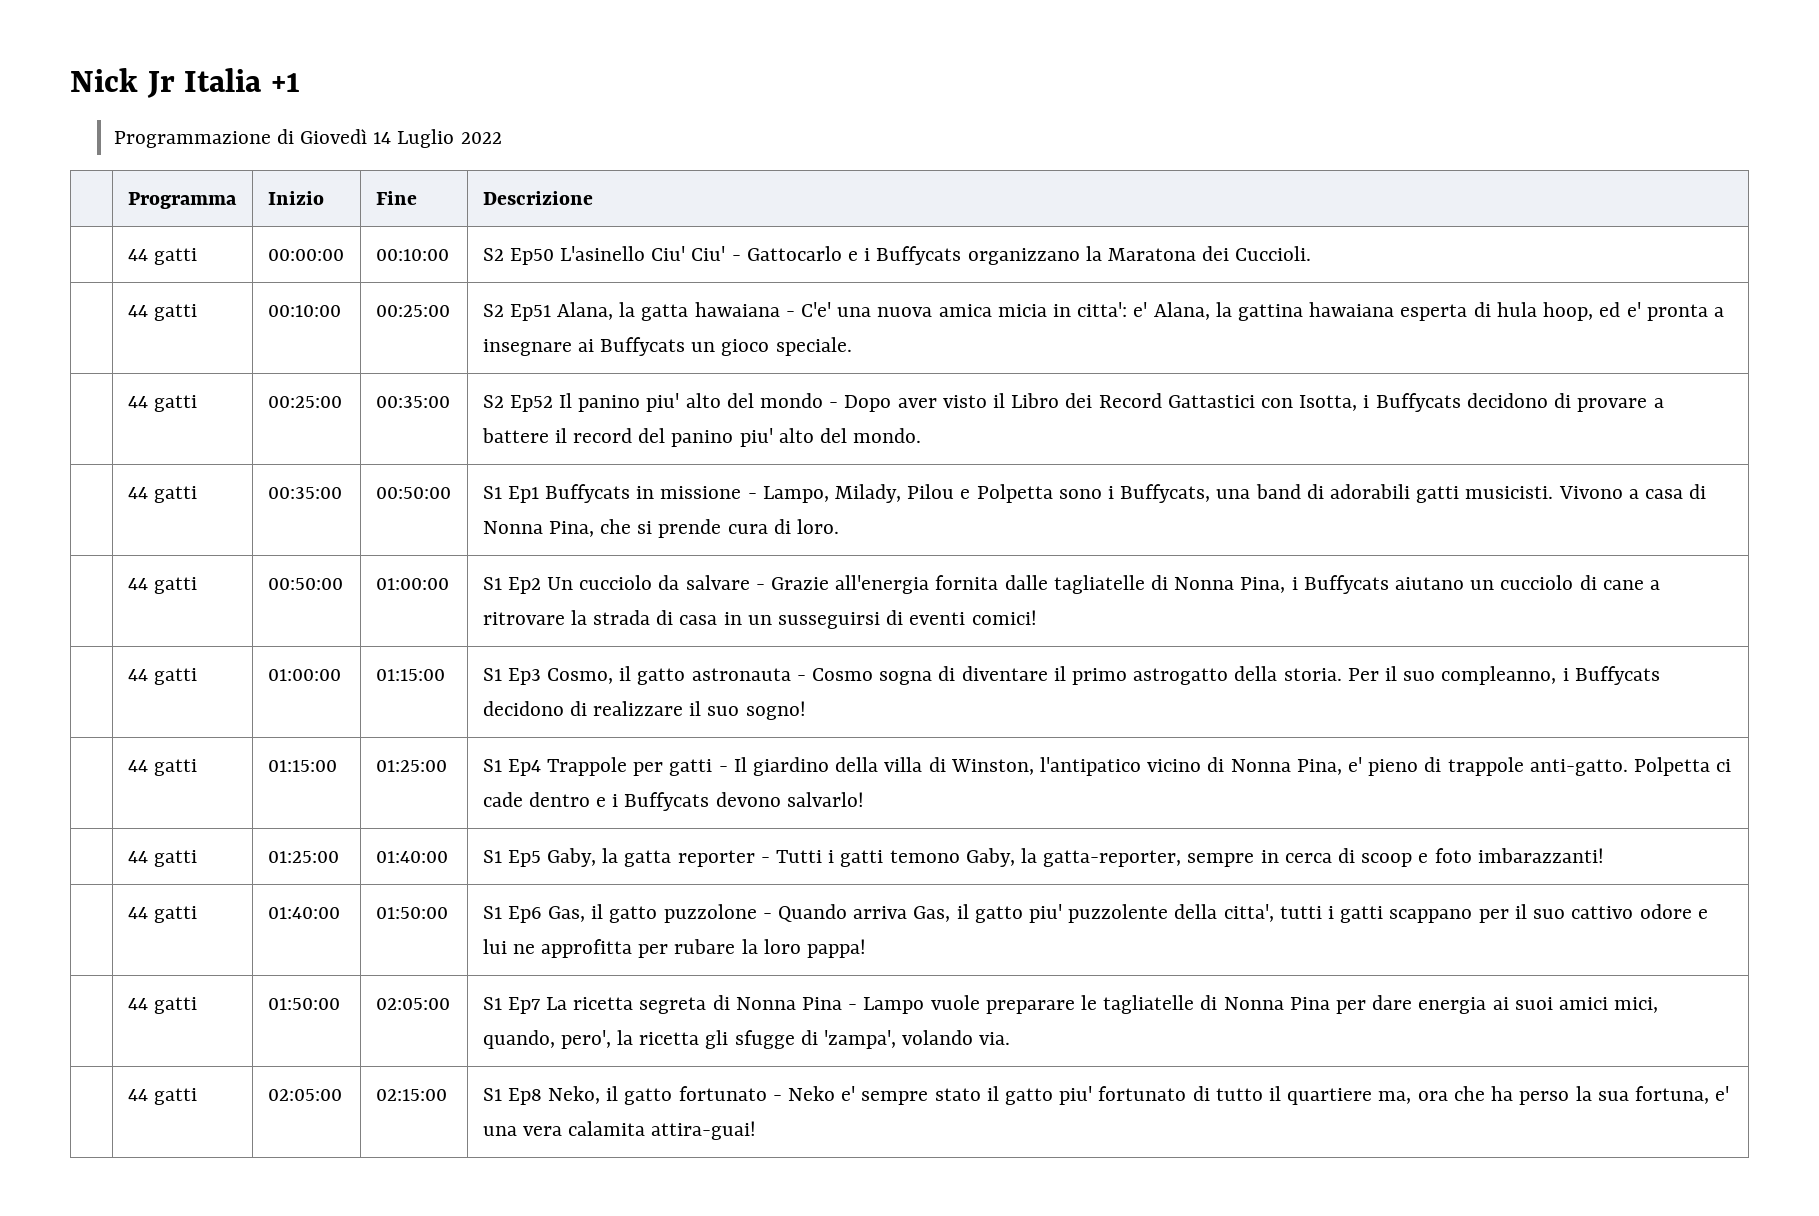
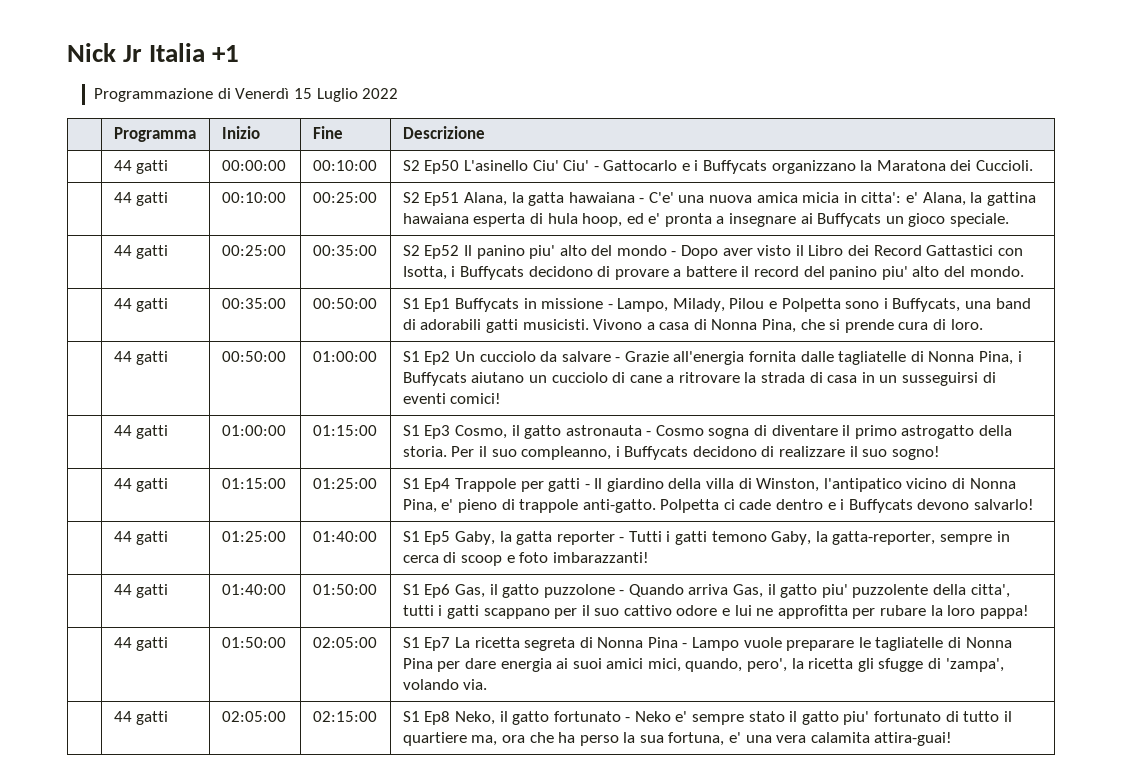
- Programmazione di Giovedì 14 Luglio 2022
+ Programmazione di Venerdì 15 Luglio 2022

